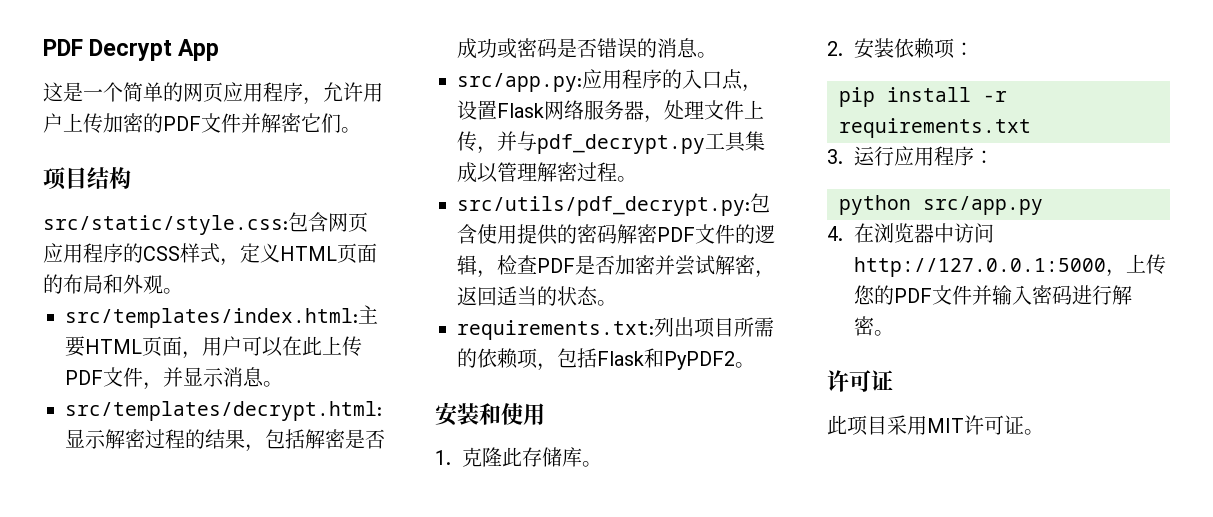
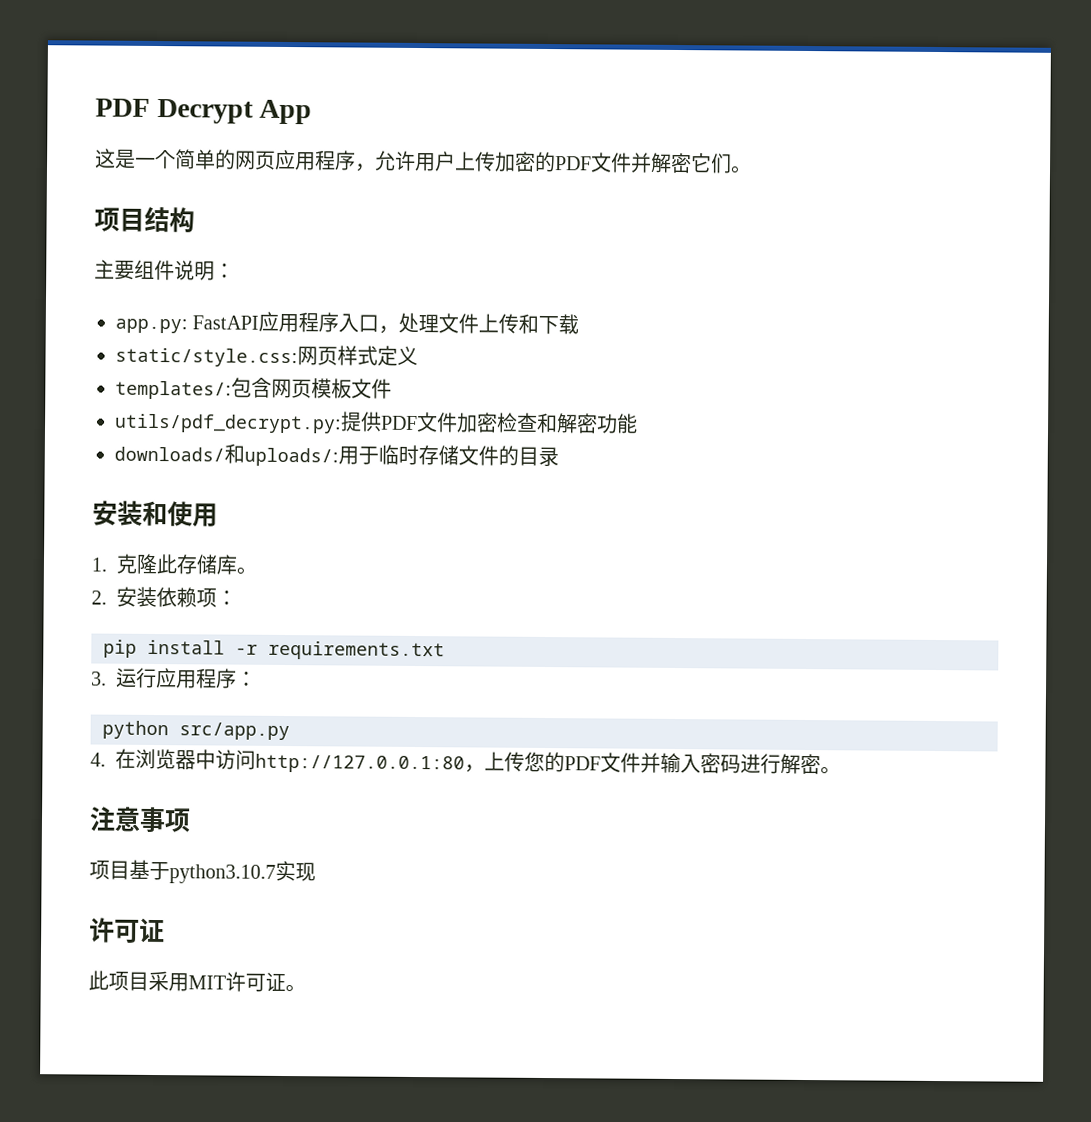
- src/static/style.css:包含网页应用程序的CSS样式，定义HTML页面的布局和外观。
- src/templates/index.html:主要HTML页面，用户可以在此上传PDF文件，并显示消息。
- src/templates/decrypt.html:显示解密过程的结果，包括解密是否成功或密码是否错误的消息。
- src/app.py:应用程序的入口点，设置Flask网络服务器，处理文件上传，并与pdf_decrypt.py工具集成以管理解密过程。
- src/utils/pdf_decrypt.py:包含使用提供的密码解密PDF文件的逻辑，检查PDF是否加密并尝试解密，返回适当的状态。
- requirements.txt:列出项目所需的依赖项，包括Flask和PyPDF2。
+ 主要组件说明：
+ app.py: FastAPI应用程序入口，处理文件上传和下载
+ static/style.css:网页样式定义
+ templates/:包含网页模板文件
+ utils/pdf_decrypt.py:提供PDF文件加密检查和解密功能
+ downloads/和uploads/:用于临时存储文件的目录
- 4.在浏览器中访问http://127.0.0.1:5000，上传您的PDF文件并输入密码进行解密。
+ 4.在浏览器中访问http://127.0.0.1:80，上传您的PDF文件并输入密码进行解密。
+ 注意事项
+ 项目基于python3.10.7实现

